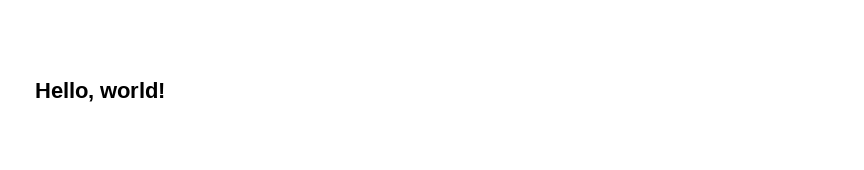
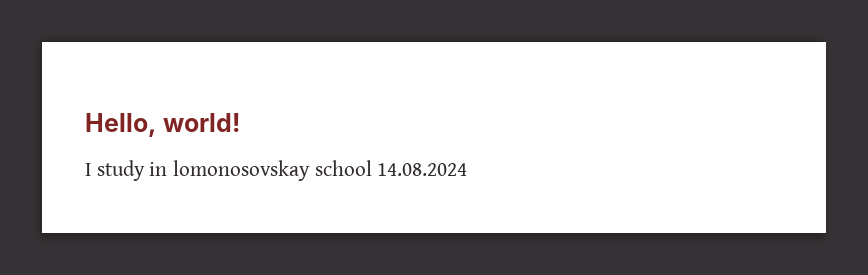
+ I study in lomonosovskay school 14.08.2024

